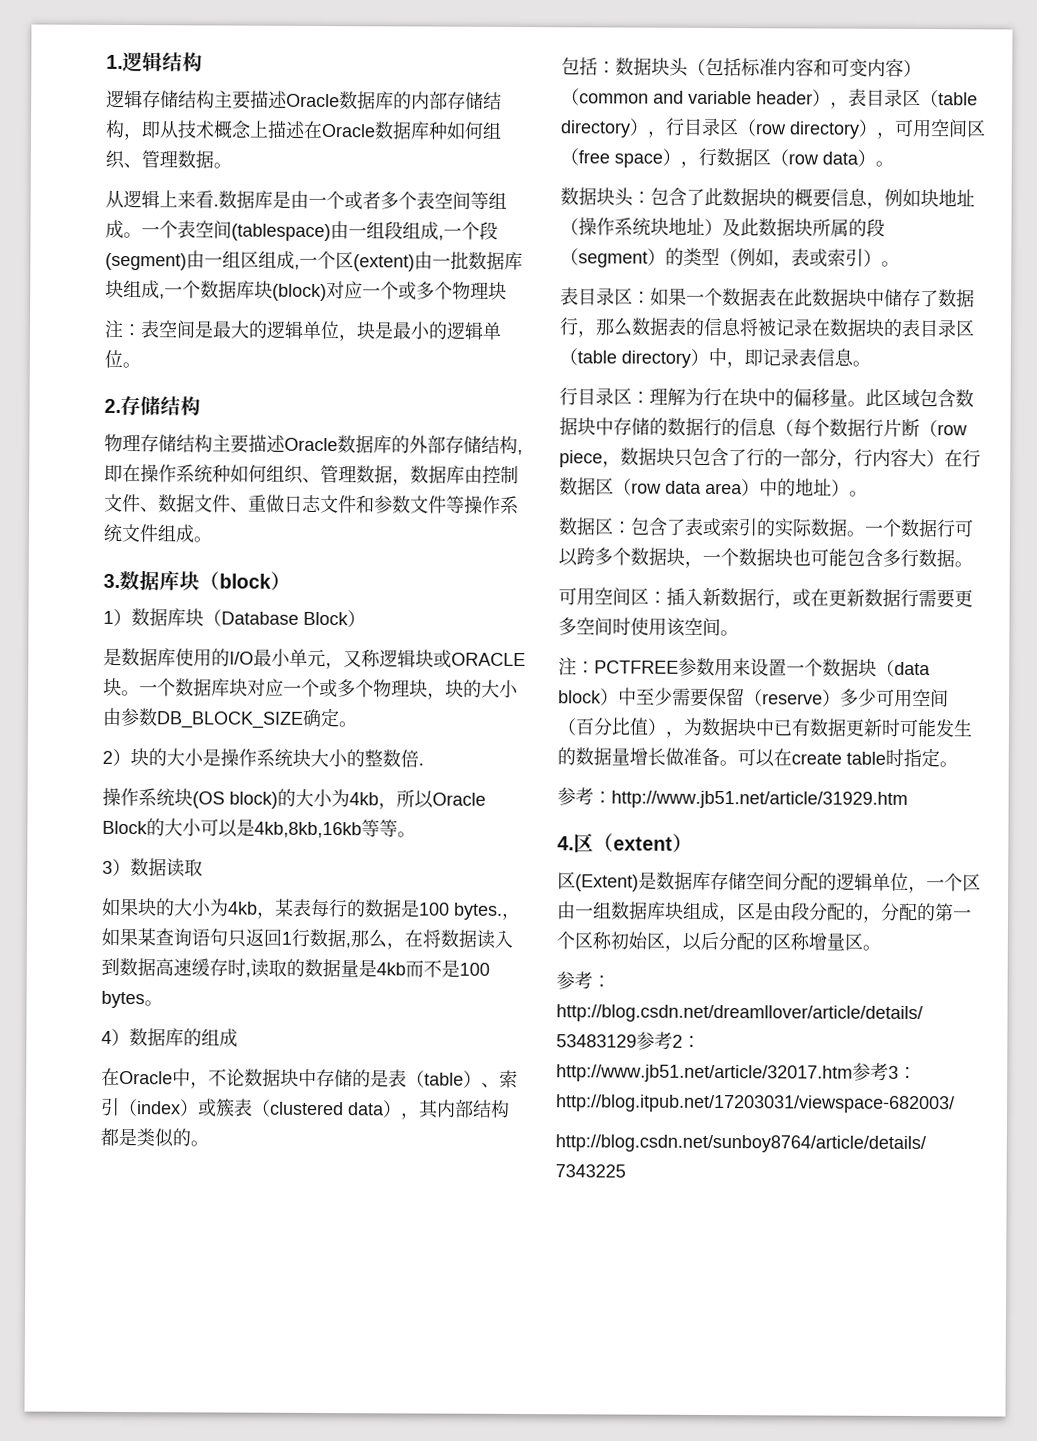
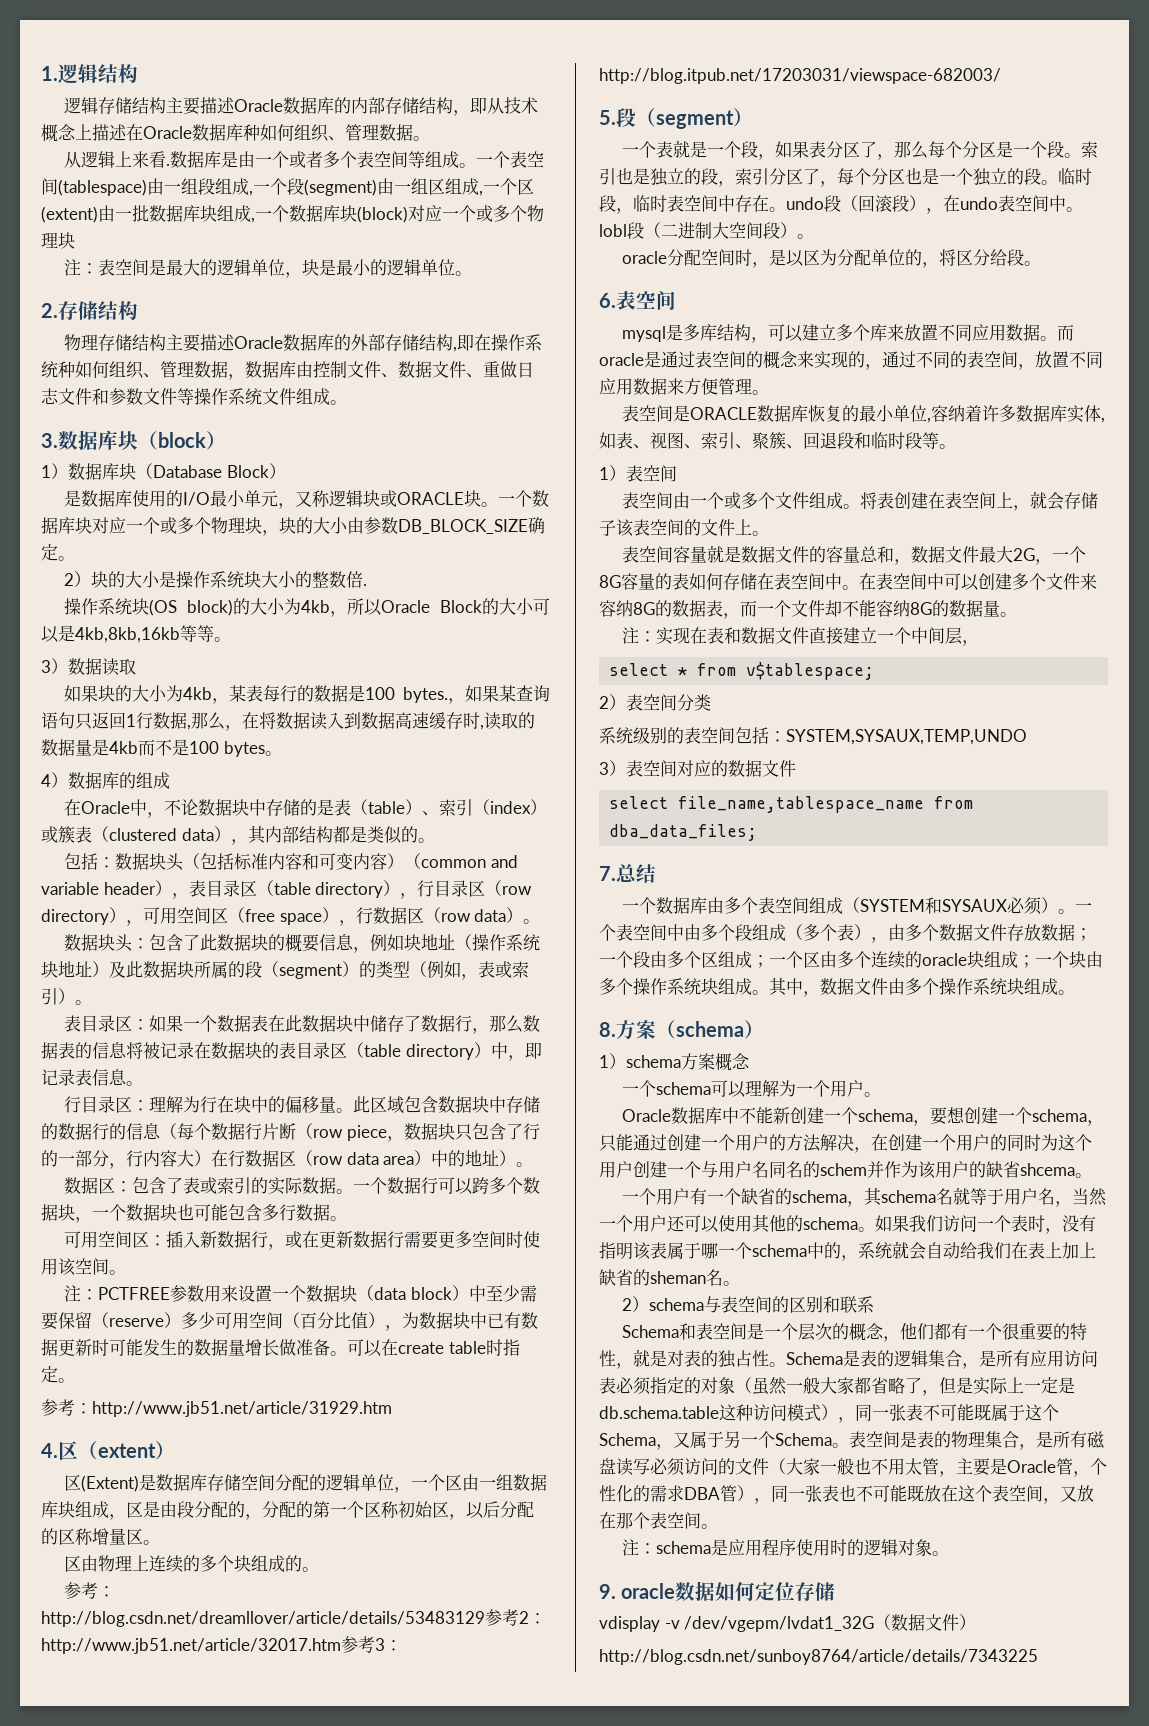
+ 区由物理上连续的多个块组成的。
+ 5.段（segment）
+ 一个表就是一个段，如果表分区了，那么每个分区是一个段。索引也是独立的段，索引分区了，每个分区也是一个独立的段。临时段，临时表空间中存在。undo段（回滚段），在undo表空间中。lobl段（二进制大空间段）。
+ oracle分配空间时，是以区为分配单位的，将区分给段。
+ 6.表空间
+ mysql是多库结构，可以建立多个库来放置不同应用数据。而oracle是通过表空间的概念来实现的，通过不同的表空间，放置不同应用数据来方便管理。
+ 表空间是ORACLE数据库恢复的最小单位,容纳着许多数据库实体,如表、视图、索引、聚簇、回退段和临时段等。
+ 1）表空间
+ 表空间由一个或多个文件组成。将表创建在表空间上，就会存储子该表空间的文件上。
+ 表空间容量就是数据文件的容量总和，数据文件最大2G，一个8G容量的表如何存储在表空间中。在表空间中可以创建多个文件来容纳8G的数据表，而一个文件却不能容纳8G的数据量。
+ 注：实现在表和数据文件直接建立一个中间层，
+ select * from v$tablespace;
+ 2）表空间分类
+ 系统级别的表空间包括：SYSTEM,SYSAUX,TEMP,UNDO
+ 3）表空间对应的数据文件
+ select file_name,tablespace_name from dba_data_files;
+ 7.总结
+ 一个数据库由多个表空间组成（SYSTEM和SYSAUX必须）。一个表空间中由多个段组成（多个表），由多个数据文件存放数据；一个段由多个区组成；一个区由多个连续的oracle块组成；一个块由多个操作系统块组成。其中，数据文件由多个操作系统块组成。
+ 8.方案（schema）
+ 1）schema方案概念
+ 一个schema可以理解为一个用户。
+ Oracle数据库中不能新创建一个schema，要想创建一个schema，只能通过创建一个用户的方法解决，在创建一个用户的同时为这个用户创建一个与用户名同名的schem并作为该用户的缺省shcema。
+ 一个用户有一个缺省的schema，其schema名就等于用户名，当然一个用户还可以使用其他的schema。如果我们访问一个表时，没有指明该表属于哪一个schema中的，系统就会自动给我们在表上加上缺省的sheman名。
+ 2）schema与表空间的区别和联系
+ Schema和表空间是一个层次的概念，他们都有一个很重要的特性，就是对表的独占性。Schema是表的逻辑集合，是所有应用访问表必须指定的对象（虽然一般大家都省略了，但是实际上一定是db.schema.table这种访问模式），同一张表不可能既属于这个Schema，又属于另一个Schema。表空间是表的物理集合，是所有磁盘读写必须访问的文件（大家一般也不用太管，主要是Oracle管，个性化的需求DBA管），同一张表也不可能既放在这个表空间，又放在那个表空间。
+ 注：schema是应用程序使用时的逻辑对象。
+ 9. oracle数据如何定位存储
+ vdisplay -v /dev/vgepm/lvdat1_32G（数据文件）

